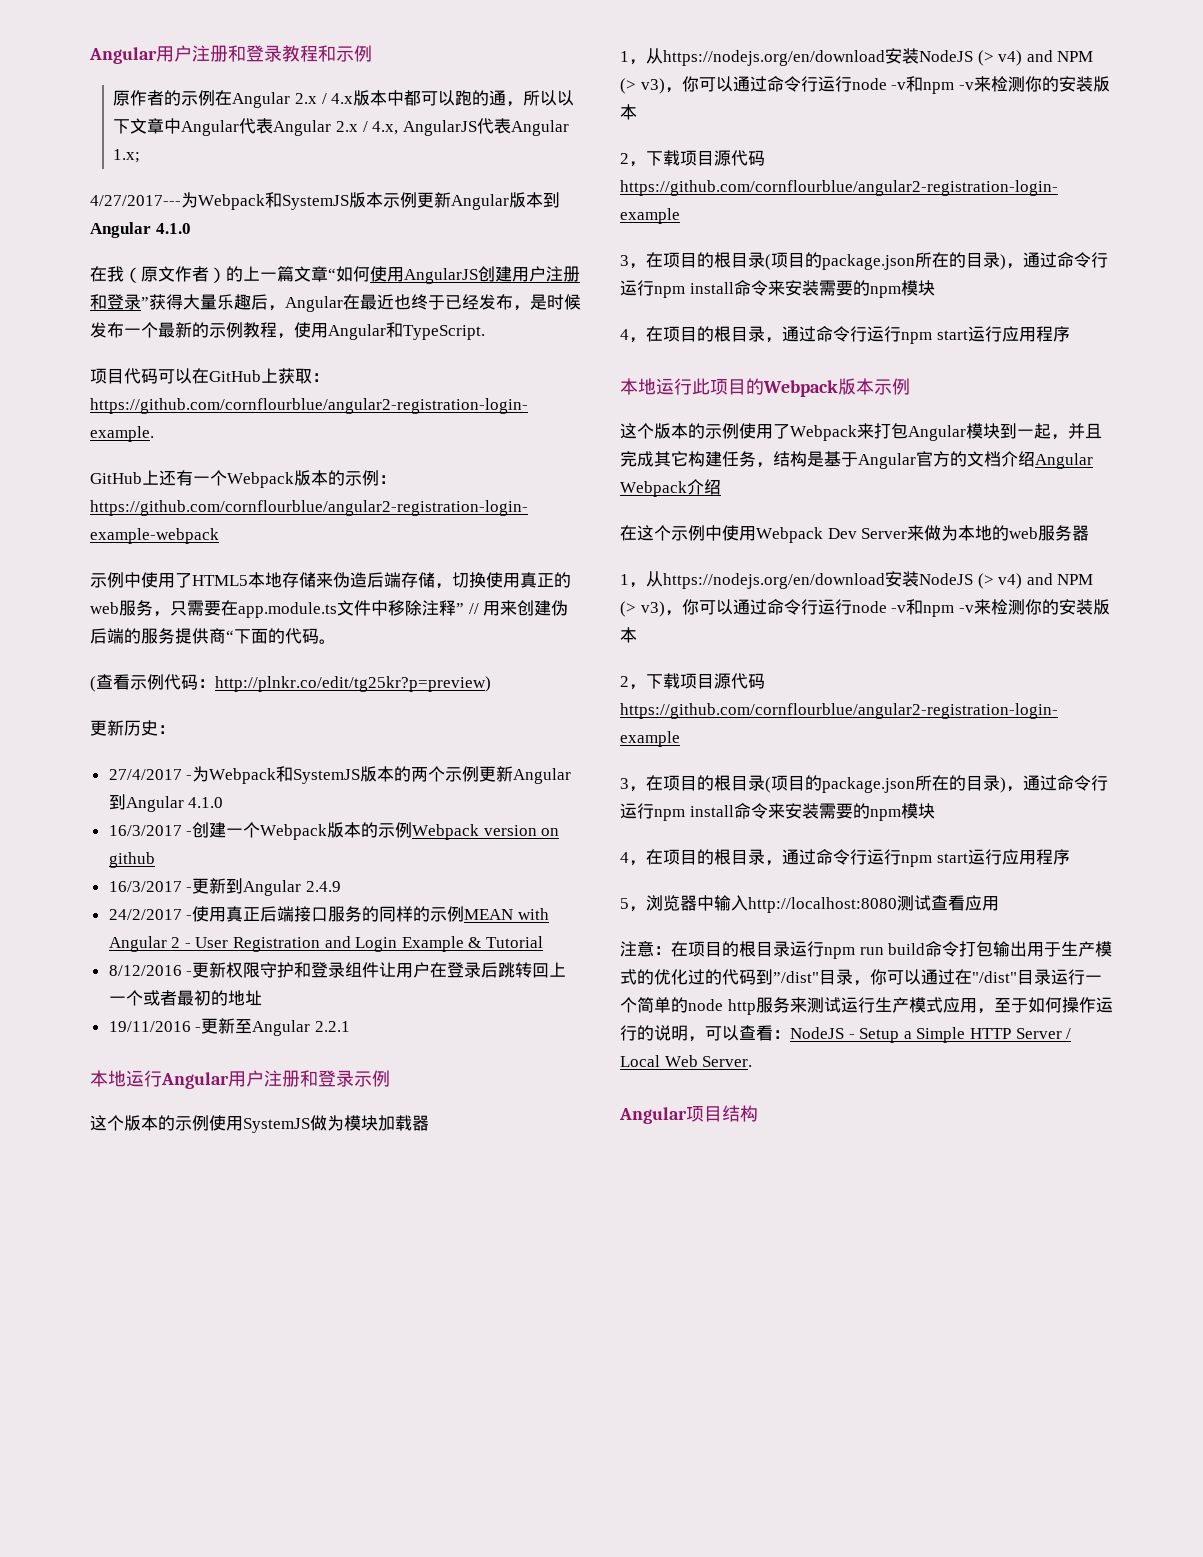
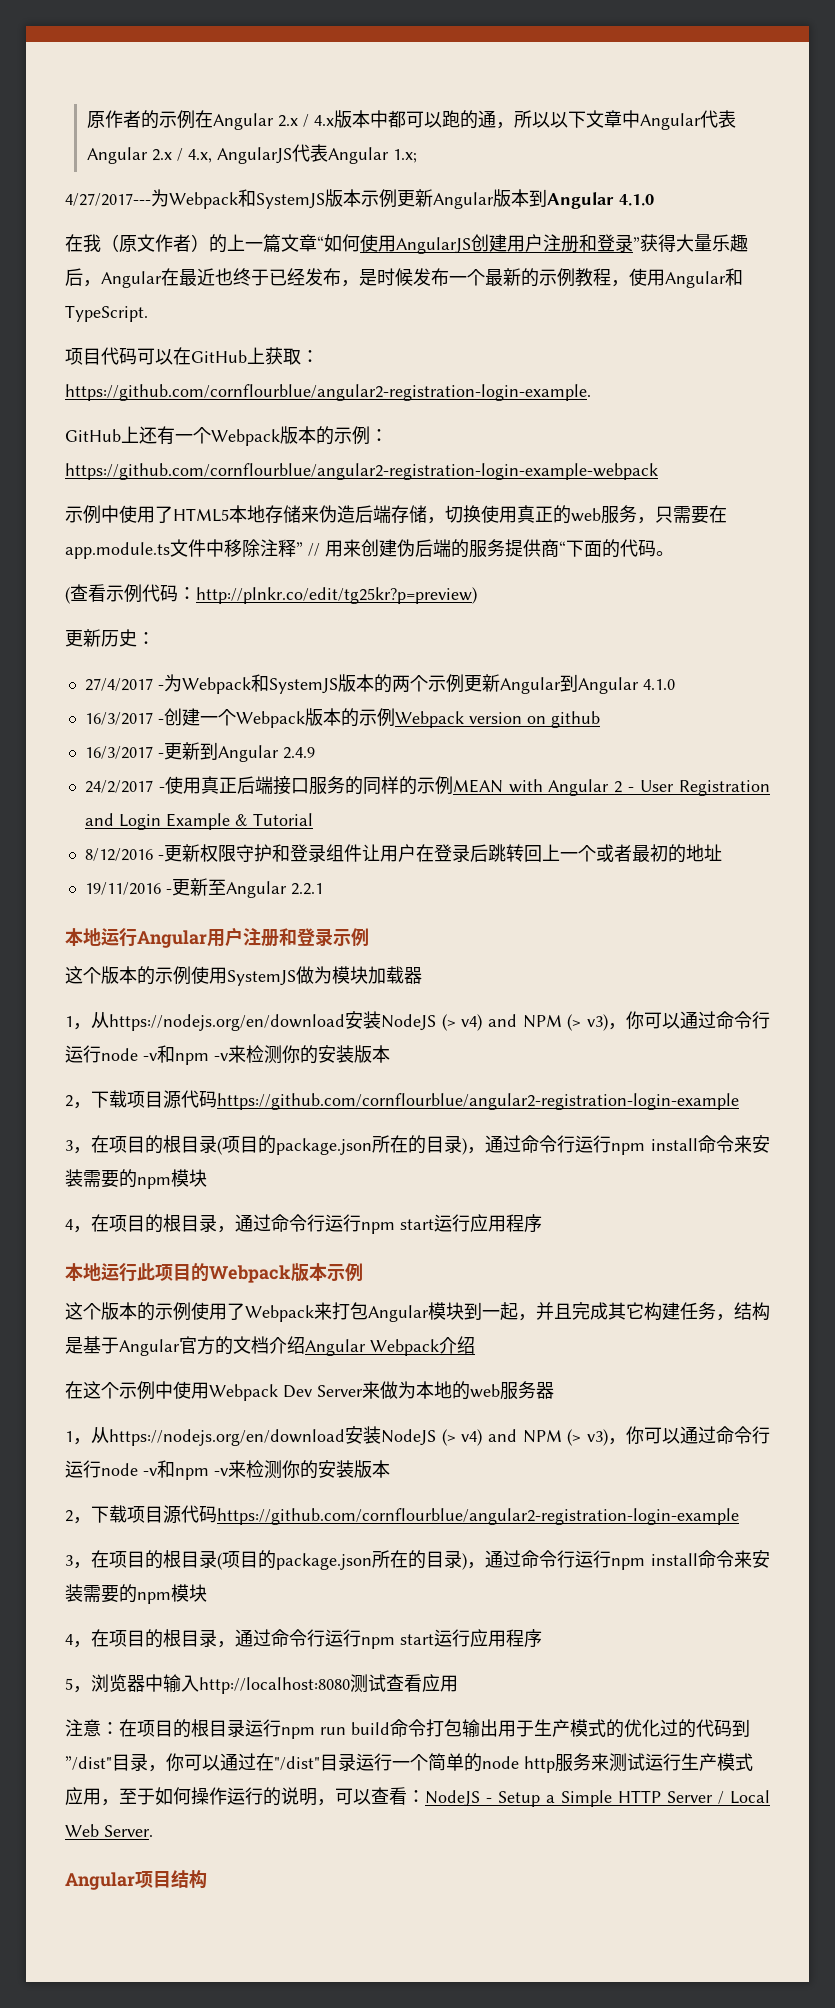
- Angular用户注册和登录教程和示例

